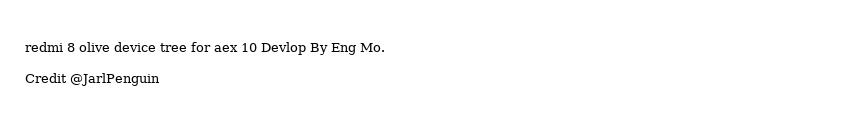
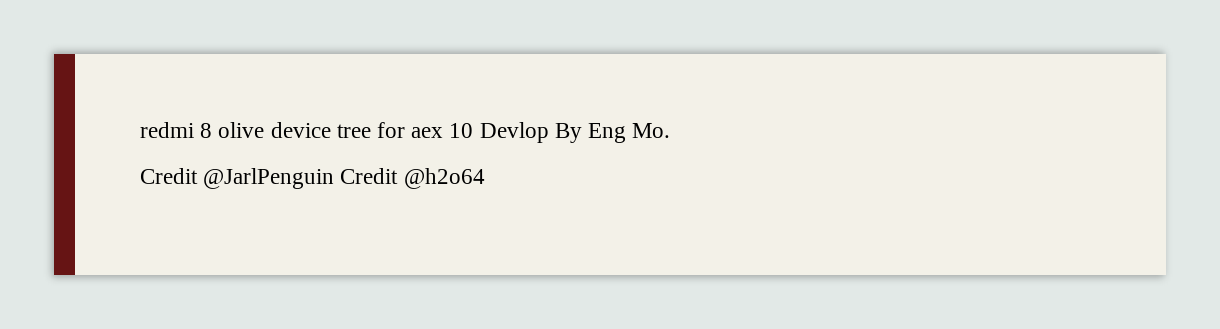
- Credit @JarlPenguin
+ Credit @JarlPenguin Credit @h2o64

